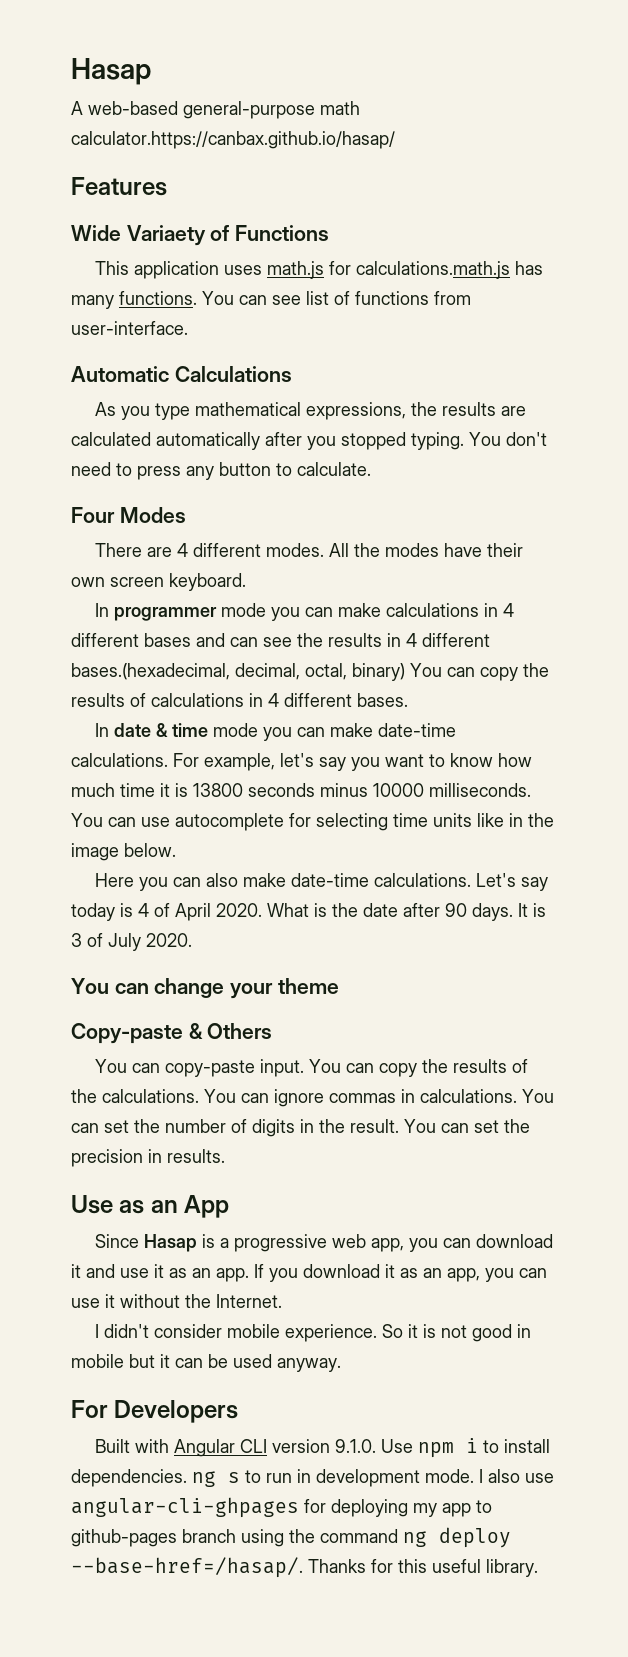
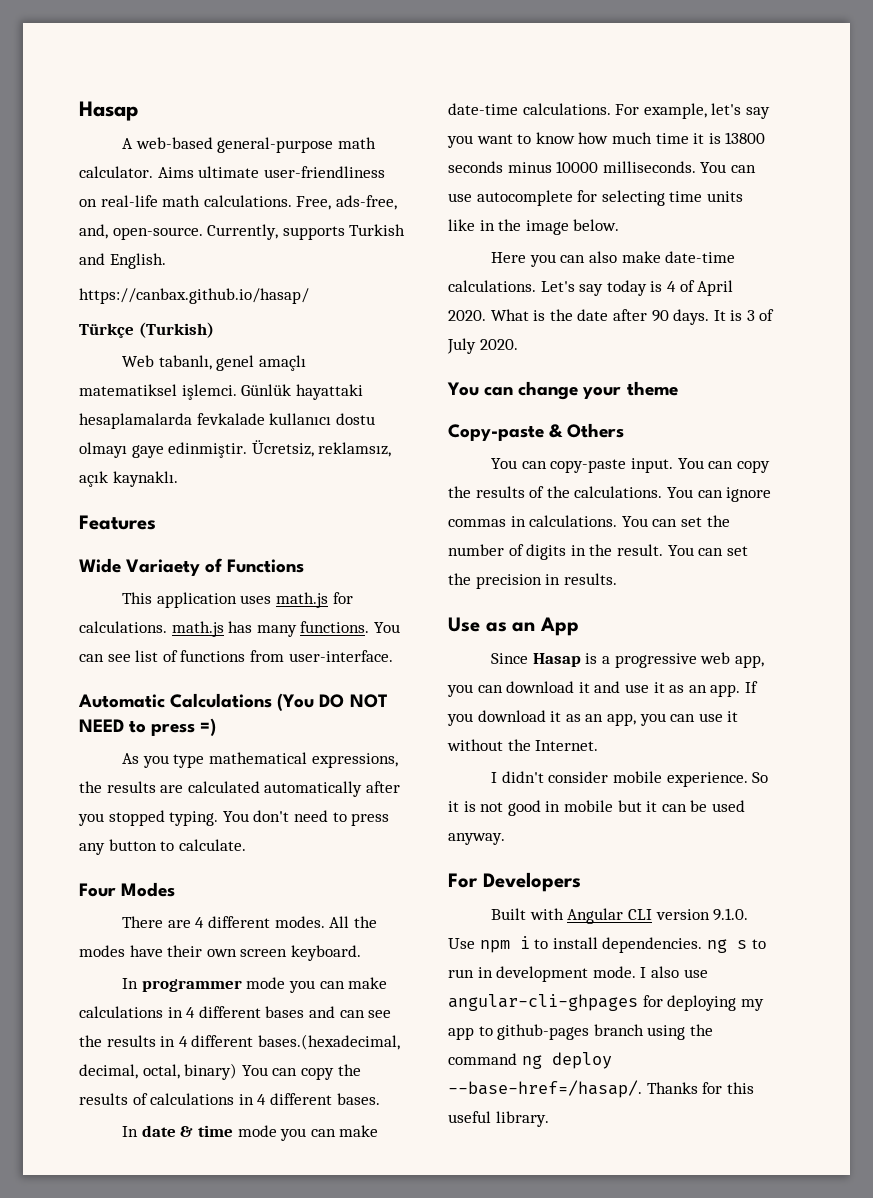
- A web-based general-purpose math calculator.https://canbax.github.io/hasap/
+ A web-based general-purpose math calculator. Aims ultimate user-friendliness on real-life math calculations. Free, ads-free, and, open-source. Currently, supports Turkish and English.
+ https://canbax.github.io/hasap/
+ Türkçe (Turkish)
+ Web tabanlı, genel amaçlı matematiksel işlemci. Günlük hayattaki hesaplamalarda fevkalade kullanıcı dostu olmayı gaye edinmiştir. Ücretsiz, reklamsız, açık kaynaklı.
- This application uses math.js for calculations.math.js has many functions.
+ This application uses math.js for calculations. math.js has many functions.
- Automatic Calculations
+ Automatic Calculations (You DO NOT NEED to press =)

